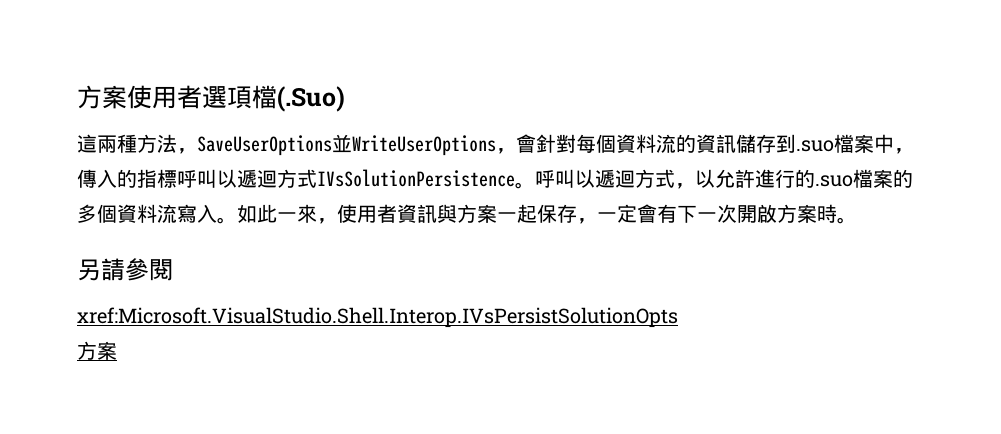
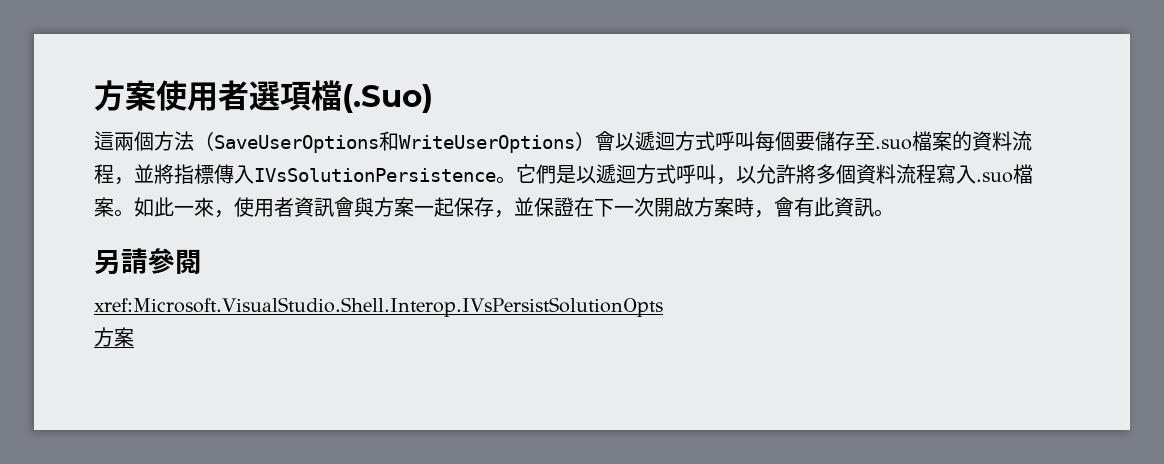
- 這兩種方法，SaveUserOptions並WriteUserOptions，會針對每個資料流的資訊儲存到.suo檔案中，傳入的指標呼叫以遞迴方式IVsSolutionPersistence。呼叫以遞迴方式，以允許進行的.suo檔案的多個資料流寫入。
+ 這兩個方法（SaveUserOptions和WriteUserOptions）會以遞迴方式呼叫每個要儲存至.suo檔案的資料流程，並將指標傳入IVsSolutionPersistence。它們是以遞迴方式呼叫，以允許將多個資料流程寫入.suo檔案。
- 如此一來，使用者資訊與方案一起保存，一定會有下一次開啟方案時。
+ 如此一來，使用者資訊會與方案一起保存，並保證在下一次開啟方案時，會有此資訊。

